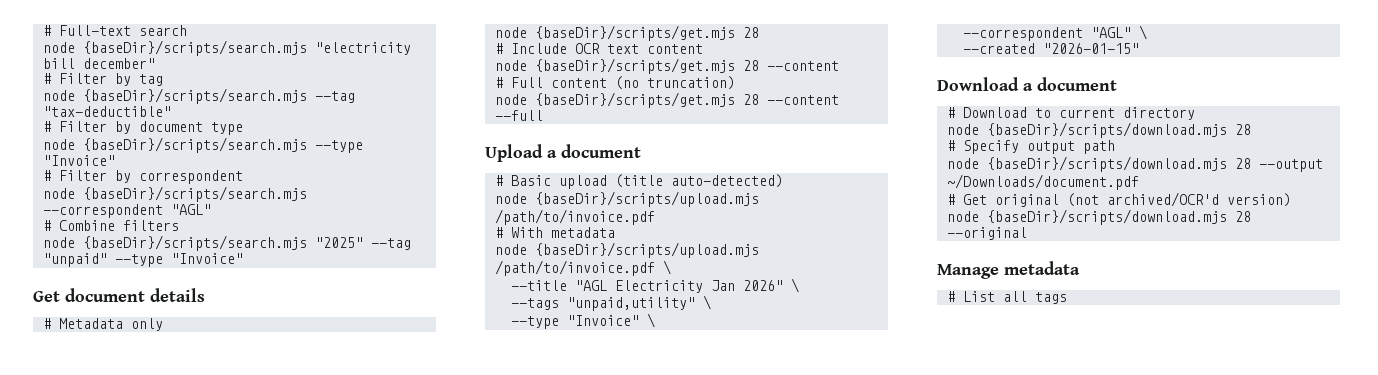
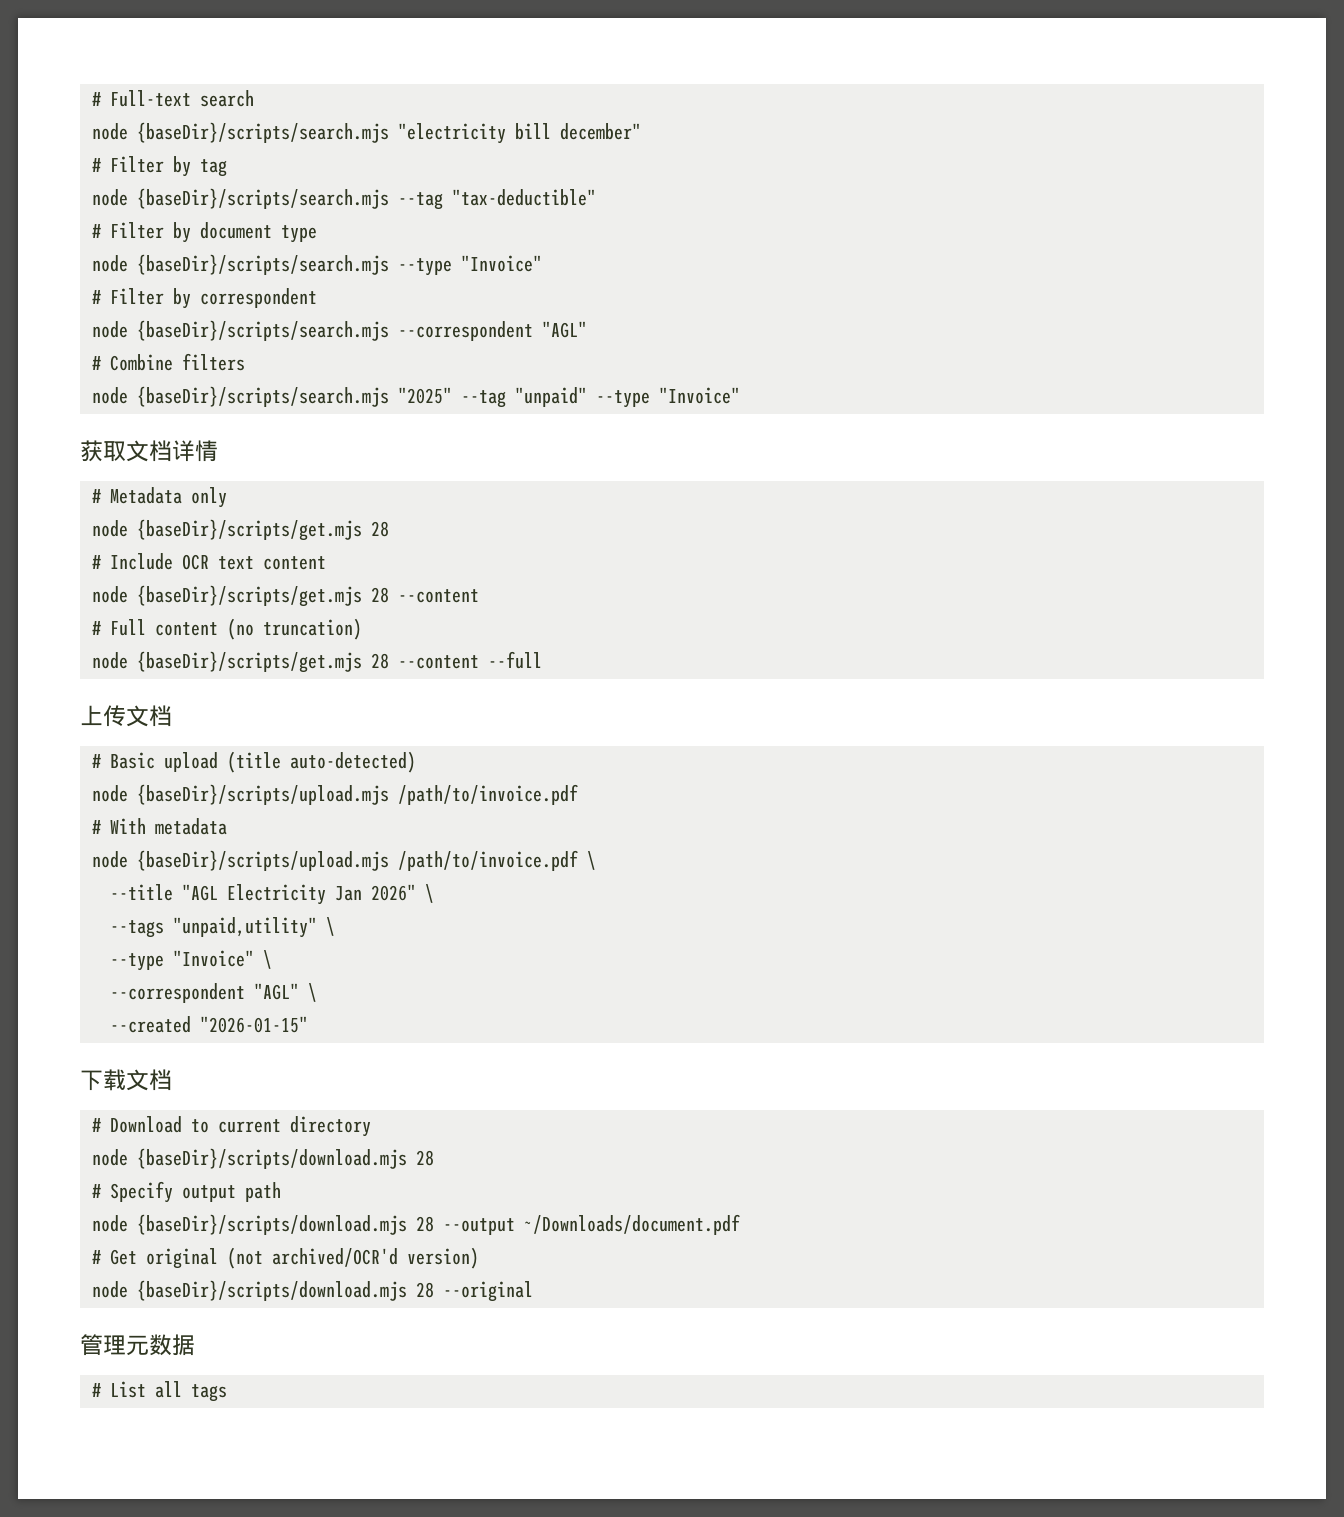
- Get document details
+ 获取文档详情
- Upload a document
+ 上传文档
- Download a document
+ 下载文档
- Manage metadata
+ 管理元数据

